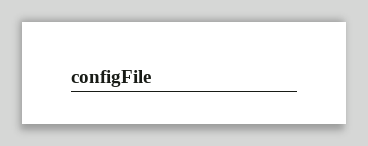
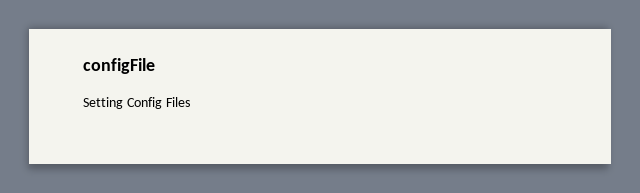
+ Setting Config Files

